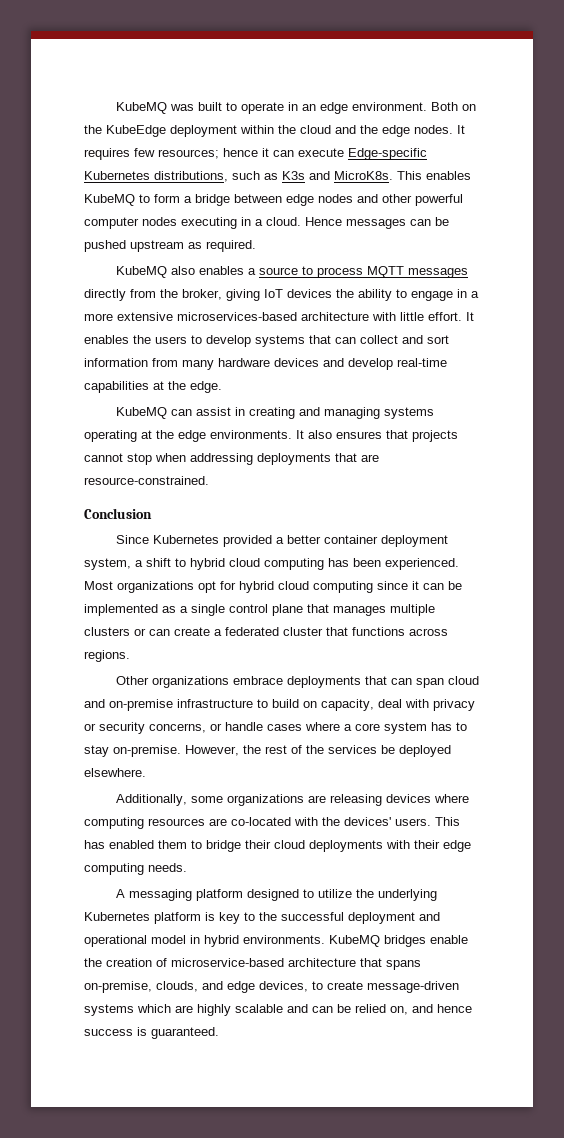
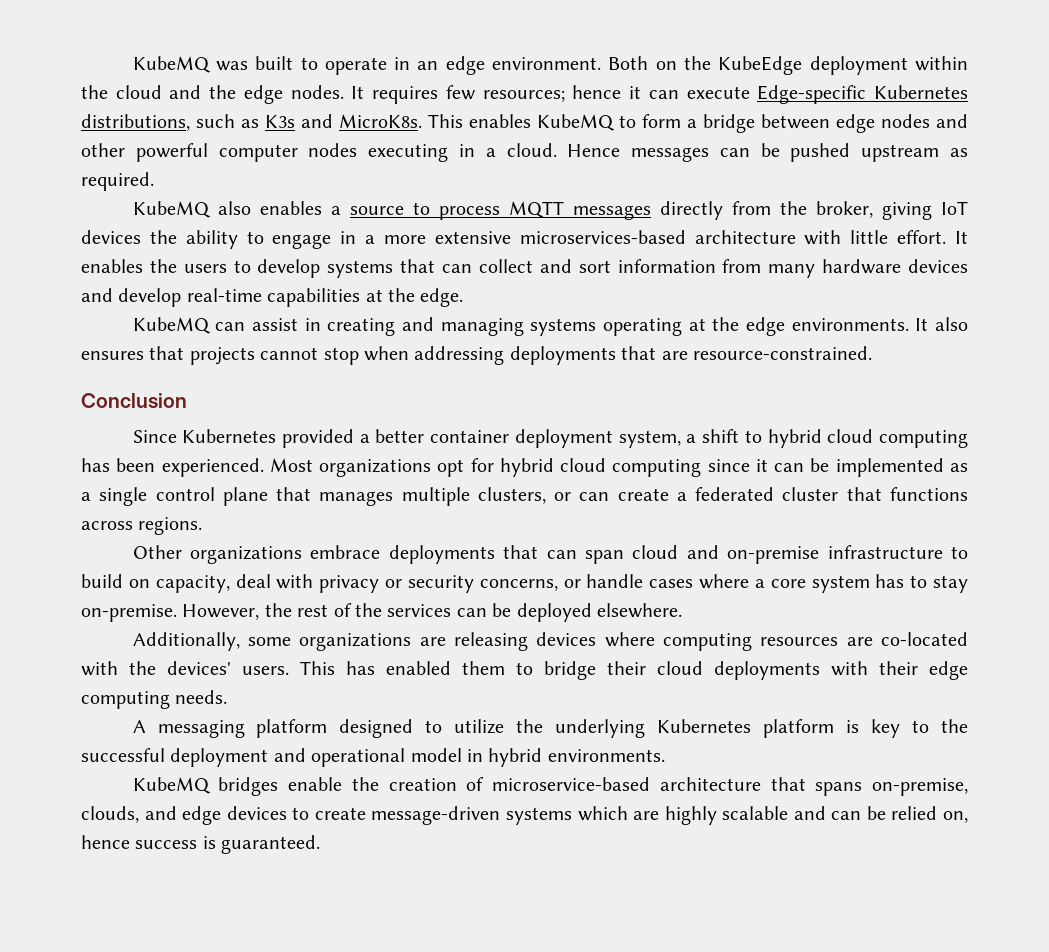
- Most organizations opt for hybrid cloud computing since it can be implemented as a single control plane that manages multiple clusters or can create a federated cluster that functions across regions.
+ Most organizations opt for hybrid cloud computing since it can be implemented as a single control plane that manages multiple clusters, or can create a federated cluster that functions across regions.
- However, the rest of the services be deployed elsewhere.
+ However, the rest of the services can be deployed elsewhere.
- A messaging platform designed to utilize the underlying Kubernetes platform is key to the successful deployment and operational model in hybrid environments. KubeMQ bridges enable the creation of microservice-based architecture that spans on-premise, clouds, and edge devices, to create message-driven systems which are highly scalable and can be relied on, and hence success is guaranteed.
+ A messaging platform designed to utilize the underlying Kubernetes platform is key to the successful deployment and operational model in hybrid environments.
+ KubeMQ bridges enable the creation of microservice-based architecture that spans on-premise, clouds, and edge devices to create message-driven systems which are highly scalable and can be relied on, hence success is guaranteed.

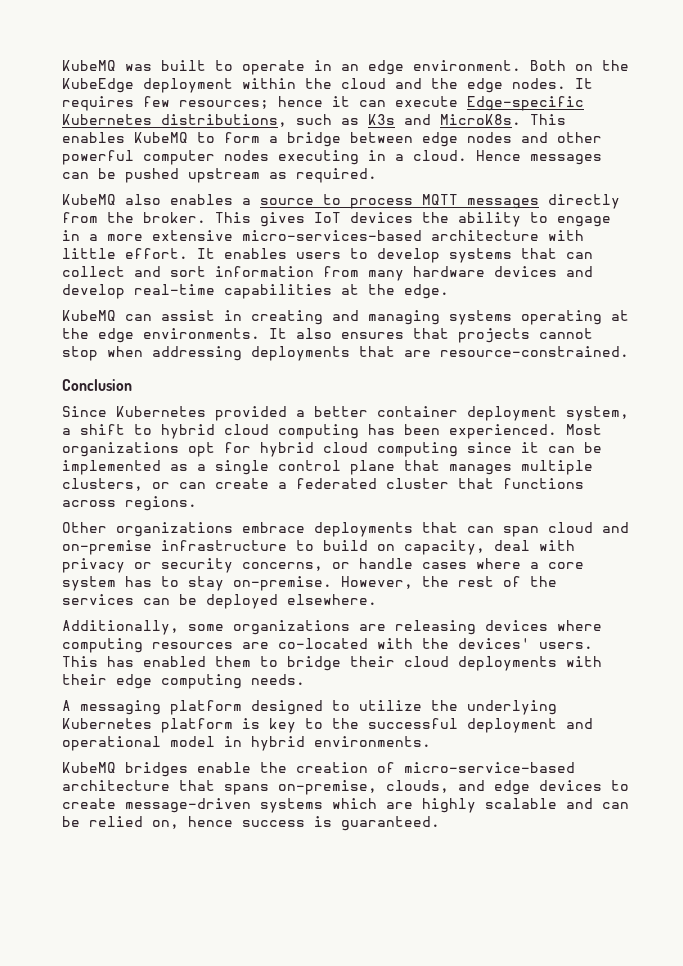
- KubeMQ also enables a source to process MQTT messages directly from the broker, giving IoT devices the ability to engage in a more extensive microservices-based architecture with little effort.
+ KubeMQ also enables a source to process MQTT messages directly from the broker. This gives IoT devices the ability to engage in a more extensive micro-services-based architecture with little effort.
- It enables the users to develop systems that can collect and sort information from many hardware devices and develop real-time capabilities at the edge.
+ It enables users to develop systems that can collect and sort information from many hardware devices and develop real-time capabilities at the edge.
- KubeMQ bridges enable the creation of microservice-based architecture that spans on-premise, clouds, and edge devices to create message-driven systems which are highly scalable and can be relied on, hence success is guaranteed.
+ KubeMQ bridges enable the creation of micro-service-based architecture that spans on-premise, clouds, and edge devices to create message-driven systems which are highly scalable and can be relied on, hence success is guaranteed.

